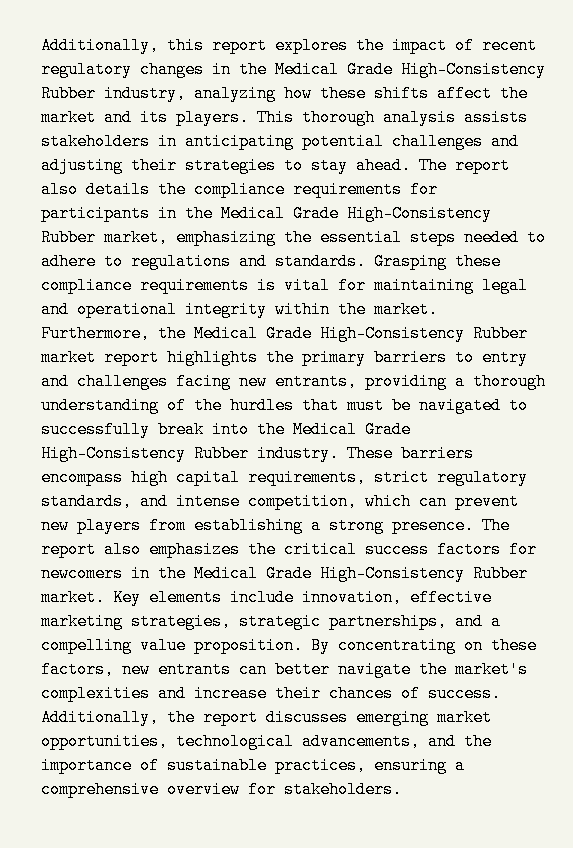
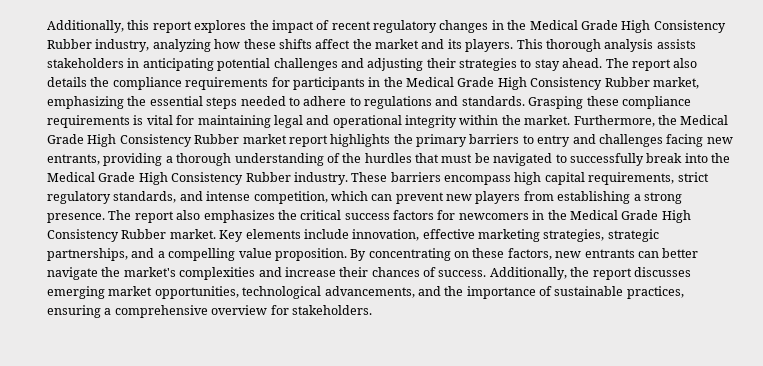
- Additionally, this report explores the impact of recent regulatory changes in the Medical Grade High-Consistency Rubber industry, analyzing how these shifts affect the market and its players.
+ Additionally, this report explores the impact of recent regulatory changes in the Medical Grade High Consistency Rubber industry, analyzing how these shifts affect the market and its players.
- The report also details the compliance requirements for participants in the Medical Grade High-Consistency Rubber market, emphasizing the essential steps needed to adhere to regulations and standards.
+ The report also details the compliance requirements for participants in the Medical Grade High Consistency Rubber market, emphasizing the essential steps needed to adhere to regulations and standards.
- Furthermore, the Medical Grade High-Consistency Rubber market report highlights the primary barriers to entry and challenges facing new entrants, providing a thorough understanding of the hurdles that must be navigated to successfully break into the Medical Grade High-Consistency Rubber industry.
+ Furthermore, the Medical Grade High Consistency Rubber market report highlights the primary barriers to entry and challenges facing new entrants, providing a thorough understanding of the hurdles that must be navigated to successfully break into the Medical Grade High Consistency Rubber industry.
- The report also emphasizes the critical success factors for newcomers in the Medical Grade High-Consistency Rubber market.
+ The report also emphasizes the critical success factors for newcomers in the Medical Grade High Consistency Rubber market.

